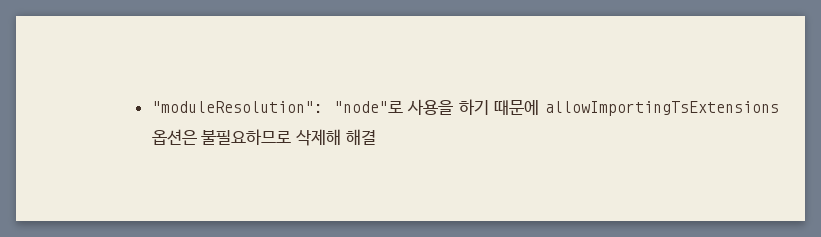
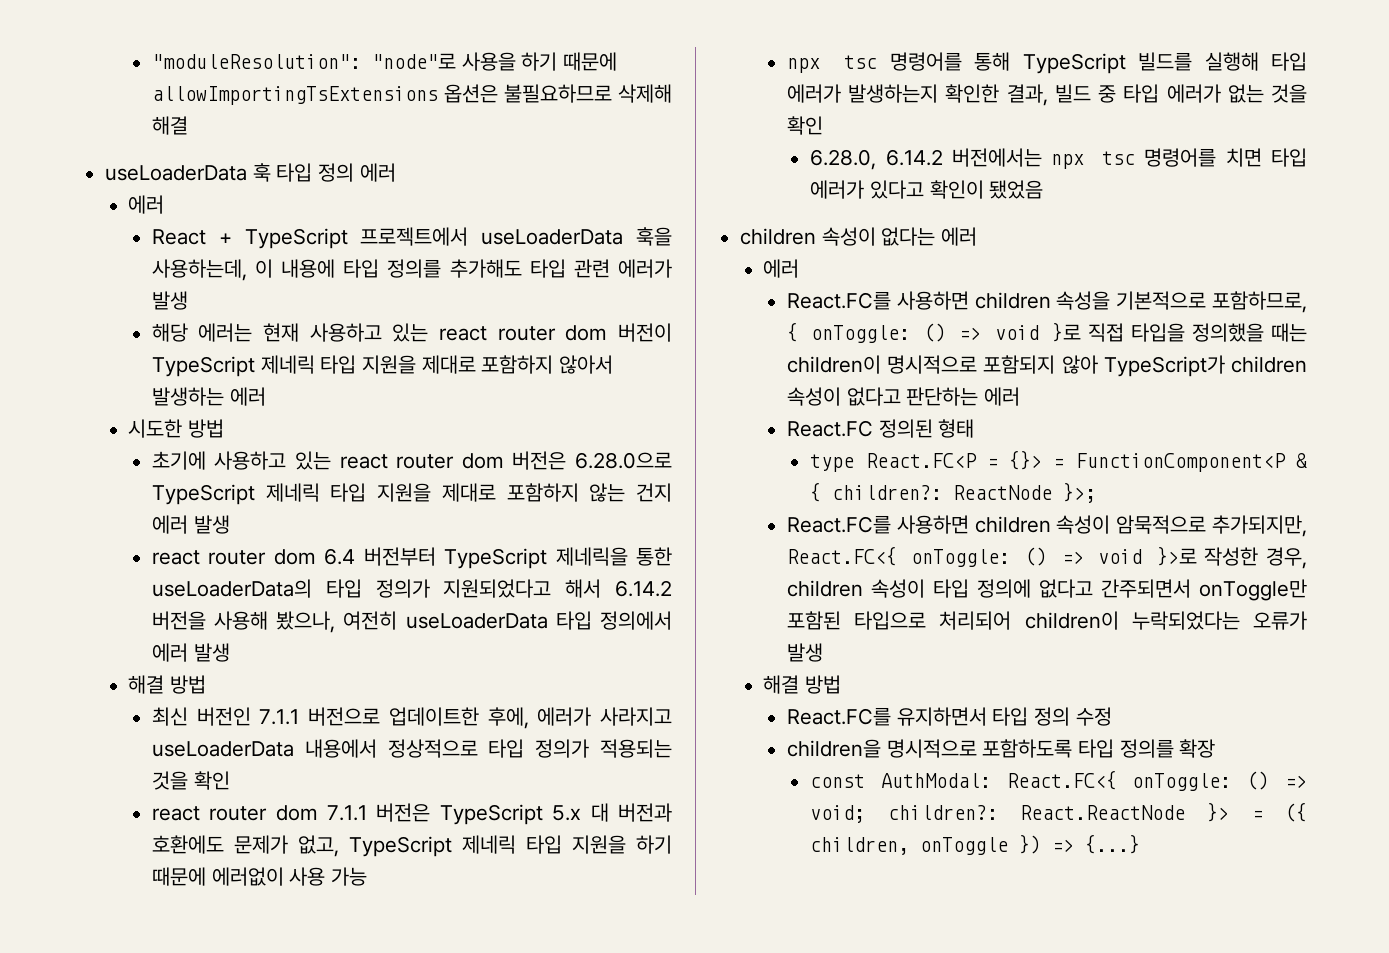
+ useLoaderData 훅 타입 정의 에러
+ 에러
+ React + TypeScript 프로젝트에서 useLoaderData 훅을 사용하는데, 이 내용에 타입 정의를 추가해도 타입 관련 에러가 발생
+ 해당 에러는 현재 사용하고 있는 react router dom 버전이 TypeScript 제네릭 타입 지원을 제대로 포함하지 않아서 발생하는 에러
+ 시도한 방법
+ 초기에 사용하고 있는 react router dom 버전은 6.28.0으로 TypeScript 제네릭 타입 지원을 제대로 포함하지 않는 건지 에러 발생
+ react router dom 6.4 버전부터 TypeScript 제네릭을 통한 useLoaderData의 타입 정의가 지원되었다고 해서 6.14.2 버전을 사용해 봤으나, 여전히 useLoaderData 타입 정의에서 에러 발생
+ 해결 방법
+ 최신 버전인 7.1.1 버전으로 업데이트한 후에, 에러가 사라지고 useLoaderData 내용에서 정상적으로 타입 정의가 적용되는 것을 확인
+ react router dom 7.1.1 버전은 TypeScript 5.x 대 버전과 호환에도 문제가 없고, TypeScript 제네릭 타입 지원을 하기 때문에 에러없이 사용 가능
+ npx tsc 명령어를 통해 TypeScript 빌드를 실행해 타입 에러가 발생하는지 확인한 결과, 빌드 중 타입 에러가 없는 것을 확인
+ 6.28.0, 6.14.2 버전에서는 npx tsc 명령어를 치면 타입 에러가 있다고 확인이 됐었음
+ children 속성이 없다는 에러
+ 에러
+ React.FC를 사용하면 children 속성을 기본적으로 포함하므로, { onToggle: () => void }로 직접 타입을 정의했을 때는 children이 명시적으로 포함되지 않아 TypeScript가 children 속성이 없다고 판단하는 에러
+ React.FC 정의된 형태
+ type React.FC<P = {}> = FunctionComponent<P & { children?: ReactNode }>;
+ React.FC를 사용하면 children 속성이 암묵적으로 추가되지만, React.FC<{ onToggle: () => void }>로 작성한 경우, children 속성이 타입 정의에 없다고 간주되면서 onToggle만 포함된 타입으로 처리되어 children이 누락되었다는 오류가 발생
+ 해결 방법
+ React.FC를 유지하면서 타입 정의 수정
+ children을 명시적으로 포함하도록 타입 정의를 확장
+ const AuthModal: React.FC<{ onToggle: () => void; children?: React.ReactNode }> = ({ children, onToggle }) => {...}

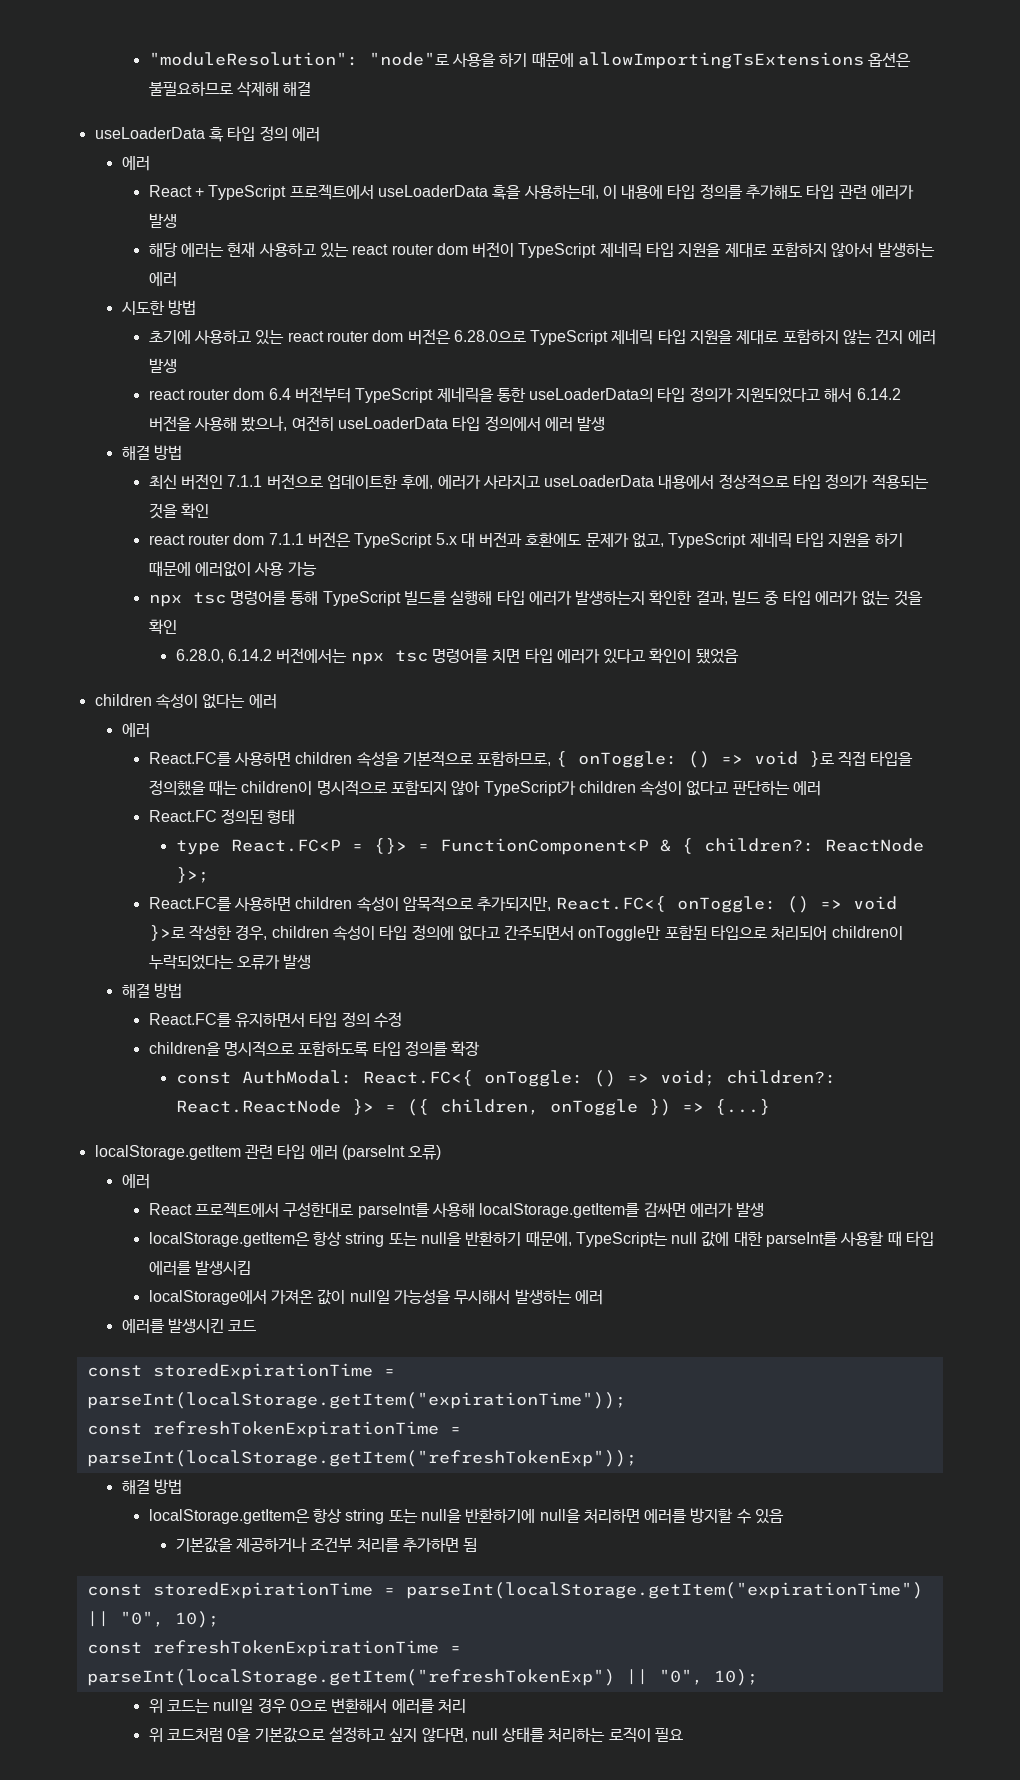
+ localStorage.getItem 관련 타입 에러 (parseInt 오류)
+ 에러
+ React 프로젝트에서 구성한대로 parseInt를 사용해 localStorage.getItem를 감싸면 에러가 발생
+ localStorage.getItem은 항상 string 또는 null을 반환하기 때문에, TypeScript는 null 값에 대한 parseInt를 사용할 때 타입 에러를 발생시킴
+ localStorage에서 가져온 값이 null일 가능성을 무시해서 발생하는 에러
+ 에러를 발생시킨 코드
+ const storedExpirationTime = parseInt(localStorage.getItem("expirationTime"));
+ const refreshTokenExpirationTime = parseInt(localStorage.getItem("refreshTokenExp"));
+ 해결 방법
+ localStorage.getItem은 항상 string 또는 null을 반환하기에 null을 처리하면 에러를 방지할 수 있음
+ 기본값을 제공하거나 조건부 처리를 추가하면 됨
+ const storedExpirationTime = parseInt(localStorage.getItem("expirationTime") || "0", 10);
+ const refreshTokenExpirationTime = parseInt(localStorage.getItem("refreshTokenExp") || "0", 10);
+ 위 코드는 null일 경우 0으로 변환해서 에러를 처리
+ 위 코드처럼 0을 기본값으로 설정하고 싶지 않다면, null 상태를 처리하는 로직이 필요

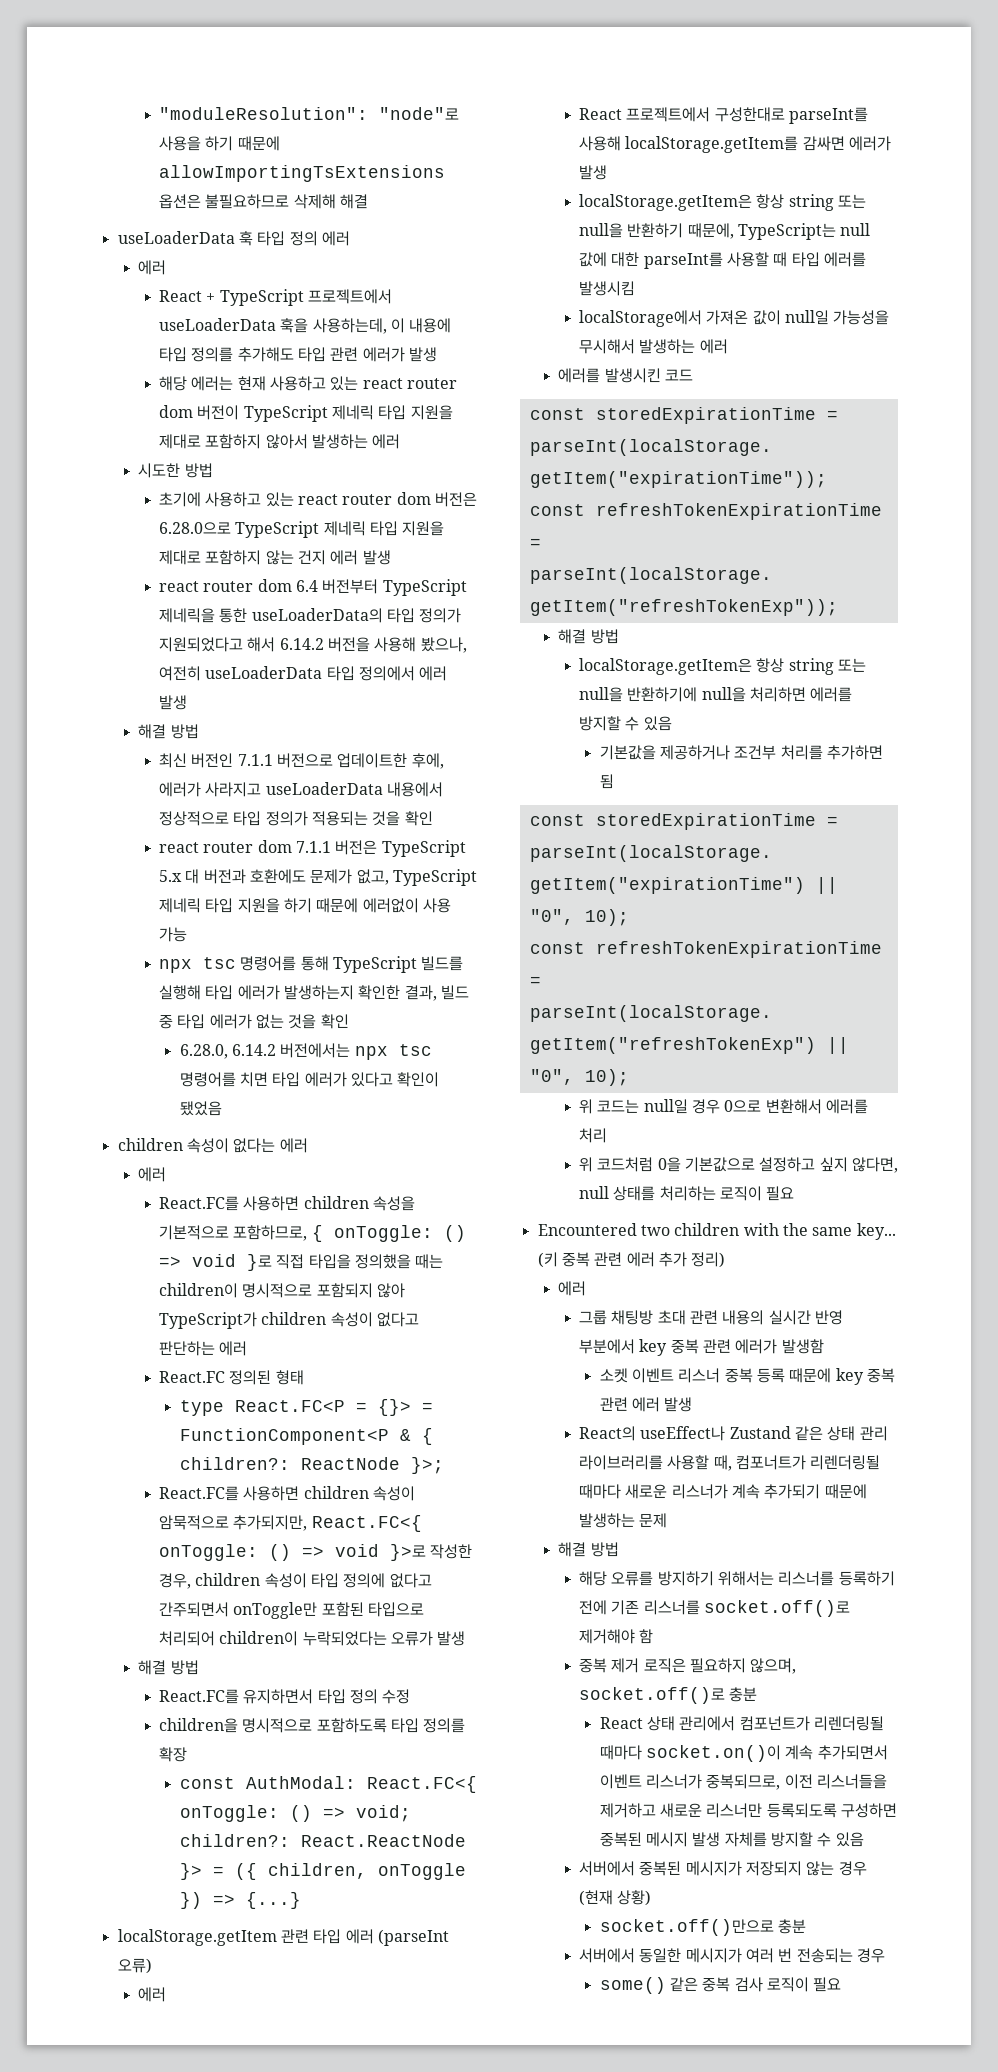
+ Encountered two children with the same key... (키 중복 관련 에러 추가 정리)
+ 에러
+ 그룹 채팅방 초대 관련 내용의 실시간 반영 부분에서 key 중복 관련 에러가 발생함
+ 소켓 이벤트 리스너 중복 등록 때문에 key 중복 관련 에러 발생
+ React의 useEffect나 Zustand 같은 상태 관리 라이브러리를 사용할 때, 컴포너트가 리렌더링될 때마다 새로운 리스너가 계속 추가되기 때문에 발생하는 문제
+ 해결 방법
+ 해당 오류를 방지하기 위해서는 리스너를 등록하기 전에 기존 리스너를 socket.off()로 제거해야 함
+ 중복 제거 로직은 필요하지 않으며, socket.off()로 충분
+ React 상태 관리에서 컴포넌트가 리렌더링될 때마다 socket.on()이 계속 추가되면서 이벤트 리스너가 중복되므로, 이전 리스너들을 제거하고 새로운 리스너만 등록되도록 구성하면 중복된 메시지 발생 자체를 방지할 수 있음
+ 서버에서 중복된 메시지가 저장되지 않는 경우 (현재 상황)
+ socket.off()만으로 충분
+ 서버에서 동일한 메시지가 여러 번 전송되는 경우
+ some() 같은 중복 검사 로직이 필요

